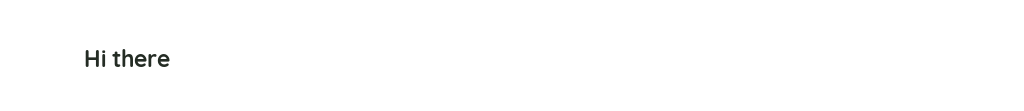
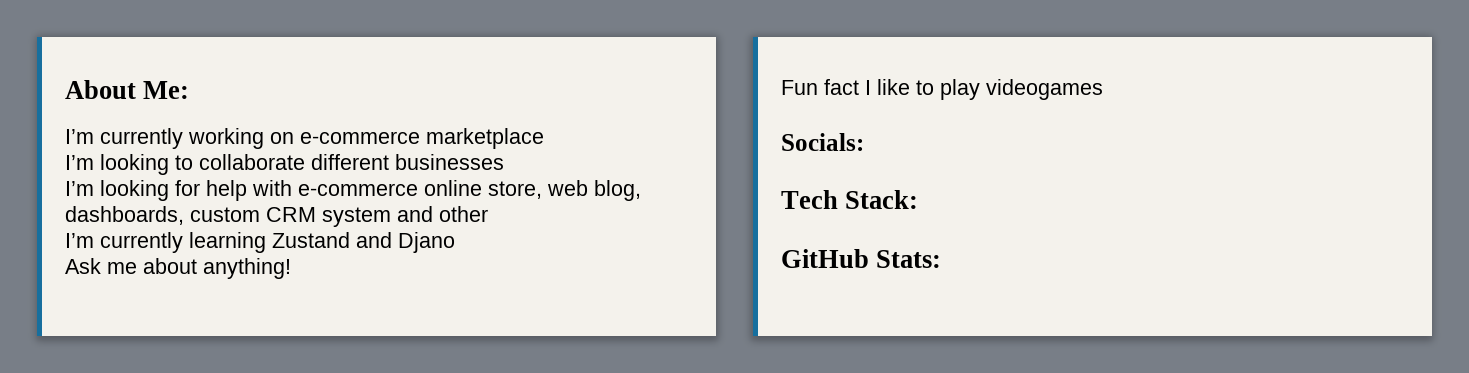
- Hi there
+ About Me:
+ I’m currently working on e-commerce marketplace
+ I’m looking to collaborate different businesses
+ I’m looking for help with e-commerce online store, web blog, dashboards, custom CRM system and other
+ I’m currently learning Zustand and Djano
+ Ask me about anything!
+ Fun fact I like to play videogames
+ Socials:
+ Tech Stack:
+ GitHub Stats:

